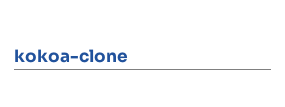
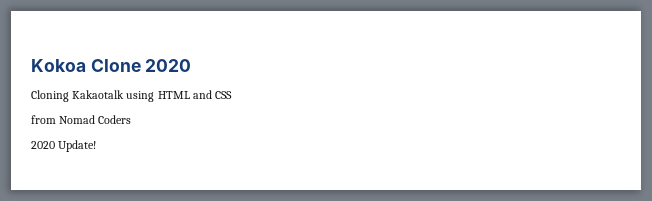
- kokoa-clone
+ Kokoa Clone 2020
+ Cloning Kakaotalk using HTML and CSS
+ from Nomad Coders
+ 2020 Update!

